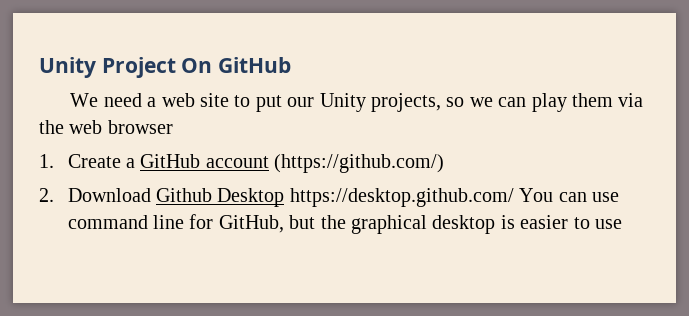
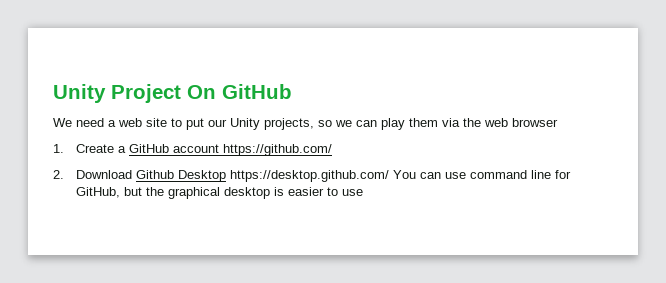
- 1. Create a GitHub account (https://github.com/)
+ 1. Create a GitHub account https://github.com/

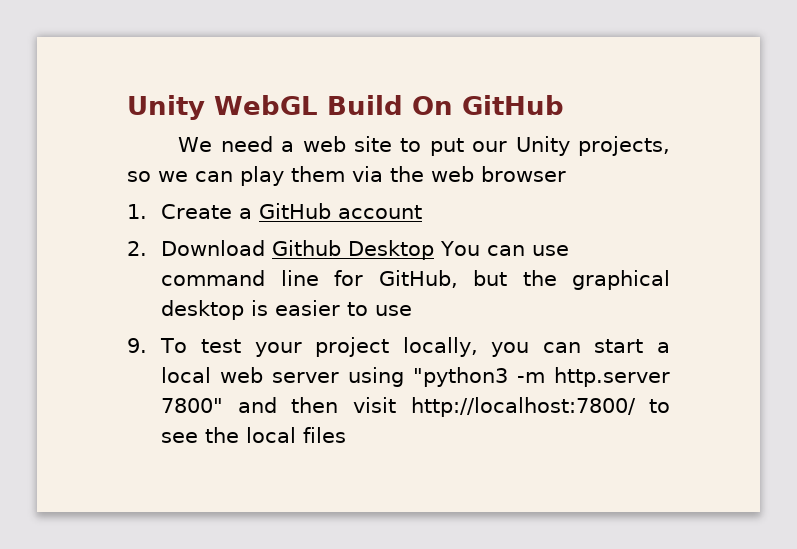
- Unity Project On GitHub
+ Unity WebGL Build On GitHub
- 1. Create a GitHub account https://github.com/
+ 1. Create a GitHub account
- 2. Download Github Desktop https://desktop.github.com/ You can use command line for GitHub, but the graphical desktop is easier to use
+ 2. Download Github Desktop You can use command line for GitHub, but the graphical desktop is easier to use
+ 9. To test your project locally, you can start a local web server using "python3 -m http.server 7800" and then visit http://localhost:7800/ to see the local files

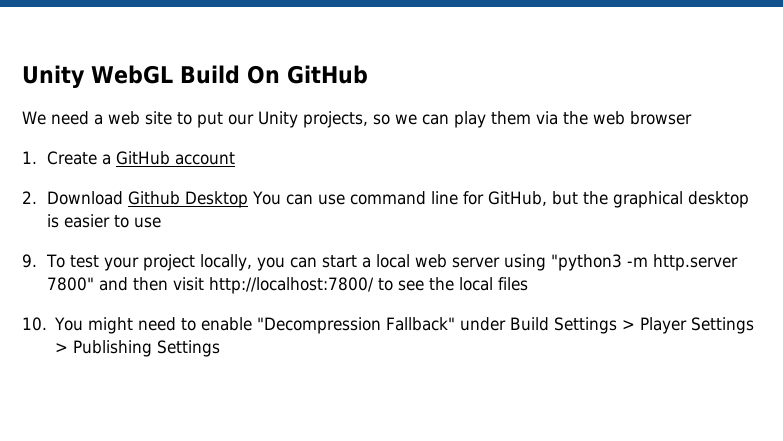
+ 10. You might need to enable "Decompression Fallback" under Build Settings > Player Settings > Publishing Settings

